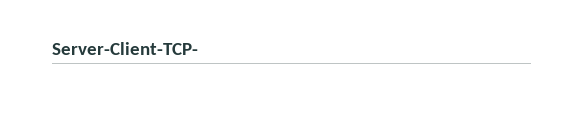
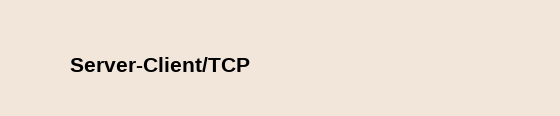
- Server-Client-TCP-
+ Server-Client/TCP

